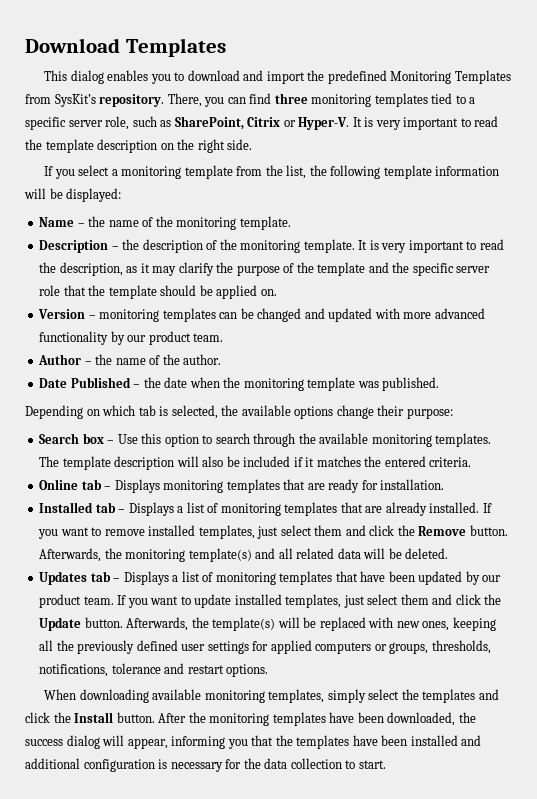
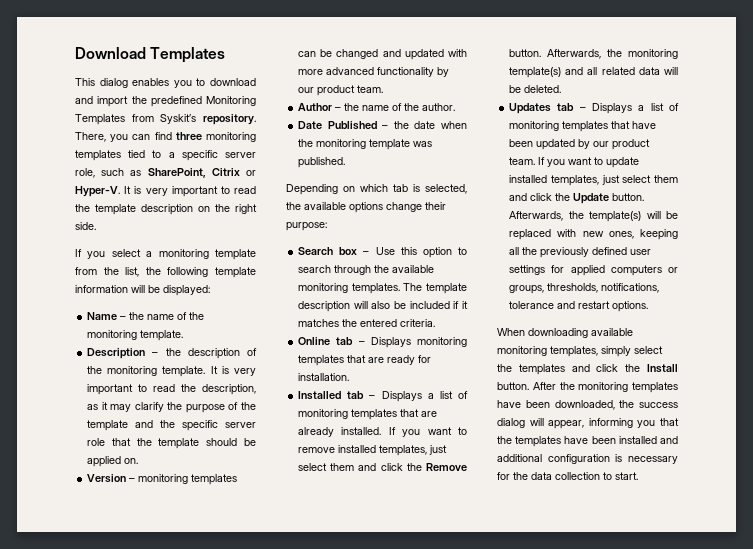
- This dialog enables you to download and import the predefined Monitoring Templates from SysKit’s repository.
+ This dialog enables you to download and import the predefined Monitoring Templates from Syskit’s repository.

